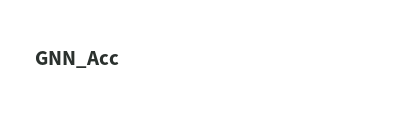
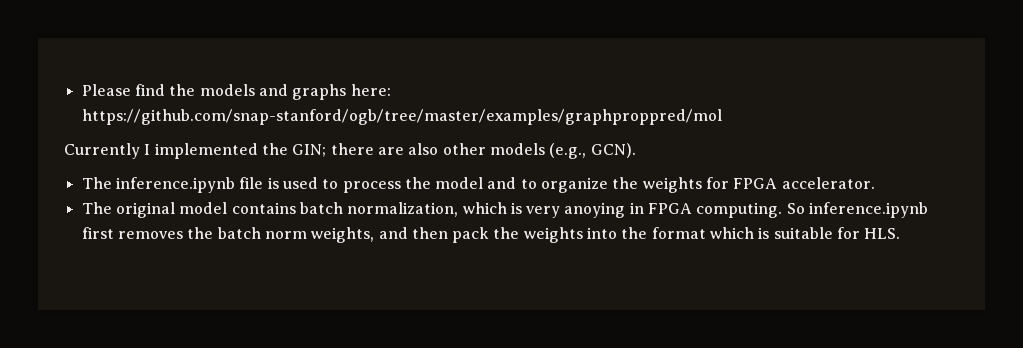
- GNN_Acc
+ Please find the models and graphs here: https://github.com/snap-stanford/ogb/tree/master/examples/graphproppred/mol
+ Currently I implemented the GIN; there are also other models (e.g., GCN).
+ The inference.ipynb file is used to process the model and to organize the weights for FPGA accelerator.
+ The original model contains batch normalization, which is very anoying in FPGA computing. So inference.ipynb first removes the batch norm weights, and then pack the weights into the format which is suitable for HLS.

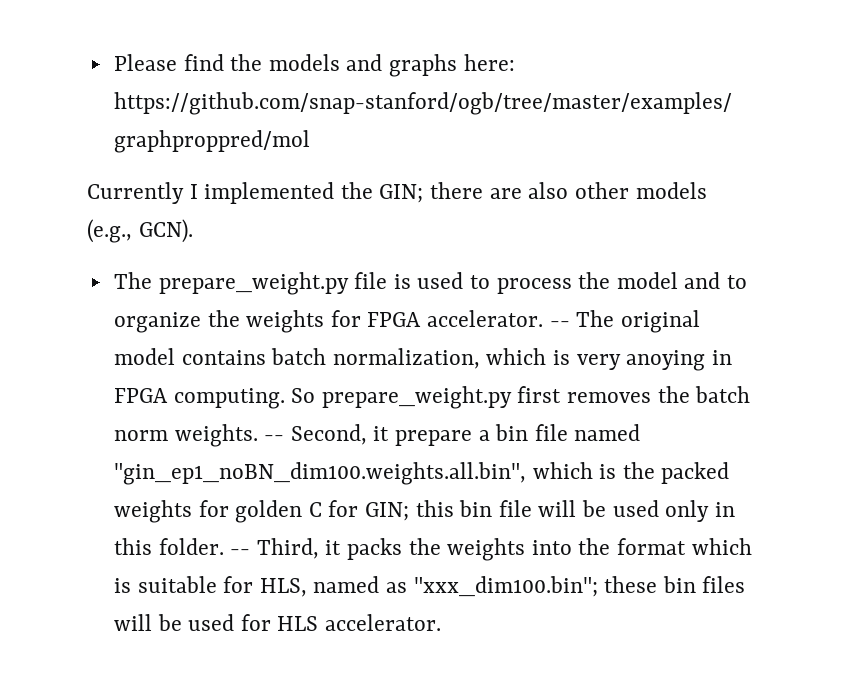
- The inference.ipynb file is used to process the model and to organize the weights for FPGA accelerator.
- The original model contains batch normalization, which is very anoying in FPGA computing.
+ The prepare_weight.py file is used to process the model and to organize the weights for FPGA accelerator. -- The original model contains batch normalization, which is very anoying in FPGA computing.
- So inference.ipynb first removes the batch norm weights, and then pack the weights into the format which is suitable for HLS.
+ So prepare_weight.py first removes the batch norm weights. -- Second, it prepare a bin file named "gin_ep1_noBN_dim100.weights.all.bin", which is the packed weights for golden C for GIN; this bin file will be used only in this folder. -- Third, it packs the weights into the format which is suitable for HLS, named as "xxx_dim100.bin"; these bin files will be used for HLS accelerator.

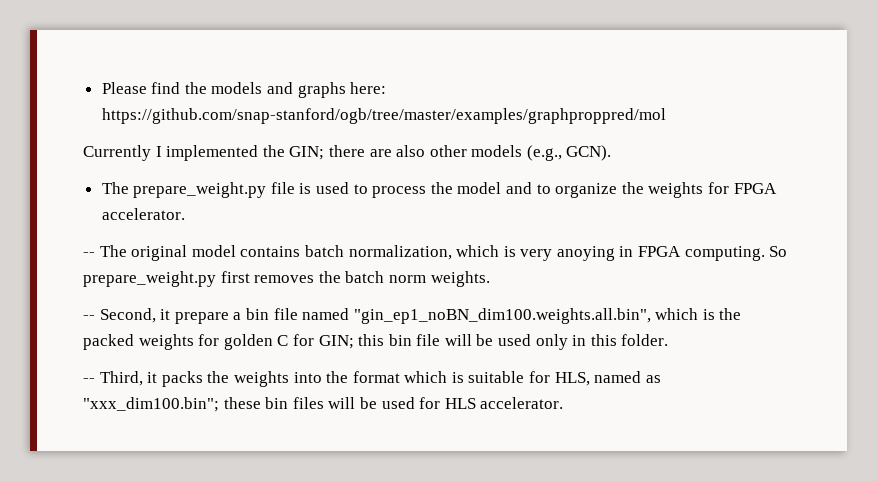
- The prepare_weight.py file is used to process the model and to organize the weights for FPGA accelerator. -- The original model contains batch normalization, which is very anoying in FPGA computing.
+ The prepare_weight.py file is used to process the model and to organize the weights for FPGA accelerator.
+ -- The original model contains batch normalization, which is very anoying in FPGA computing.
- So prepare_weight.py first removes the batch norm weights. -- Second, it prepare a bin file named "gin_ep1_noBN_dim100.weights.all.bin", which is the packed weights for golden C for GIN;
+ So prepare_weight.py first removes the batch norm weights.
+ -- Second, it prepare a bin file named "gin_ep1_noBN_dim100.weights.all.bin", which is the packed weights for golden C for GIN;
- this bin file will be used only in this folder. -- Third, it packs the weights into the format which is suitable for HLS, named as "xxx_dim100.bin";
+ this bin file will be used only in this folder.
+ -- Third, it packs the weights into the format which is suitable for HLS, named as "xxx_dim100.bin";

